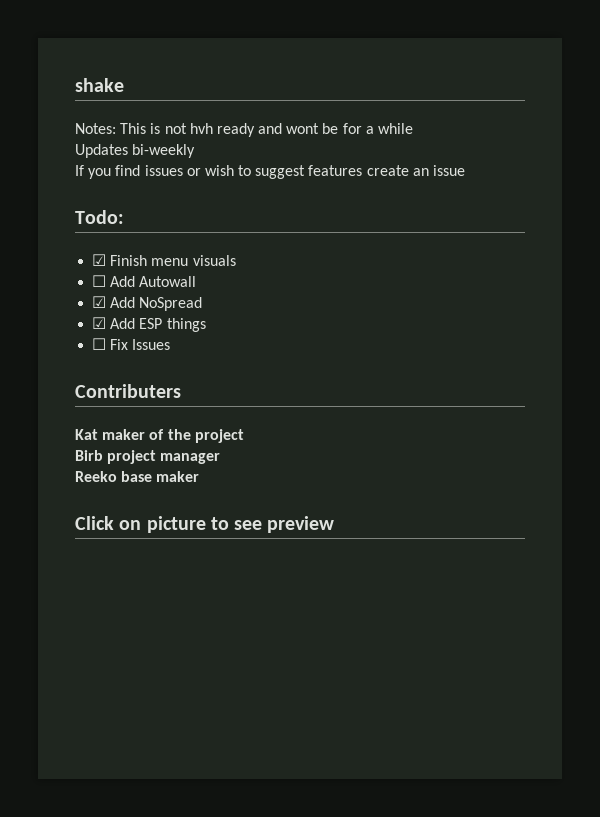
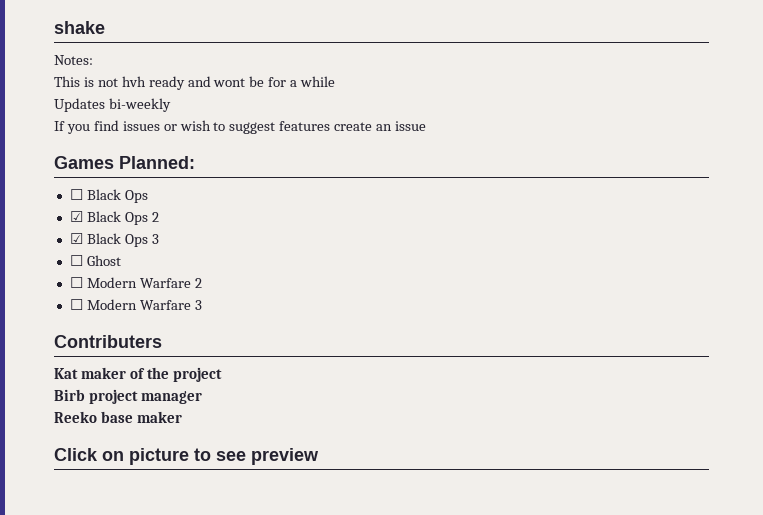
- Notes: This is not hvh ready and wont be for a while
+ Notes:
+ This is not hvh ready and wont be for a while
- Todo:
- ☑ Finish menu visuals
- ☐ Add Autowall
- ☑ Add NoSpread
- ☑ Add ESP things
- ☐ Fix Issues
+ Games Planned:
+ ☐ Black Ops
+ ☑ Black Ops 2
+ ☑ Black Ops 3
+ ☐ Ghost
+ ☐ Modern Warfare 2
+ ☐ Modern Warfare 3

